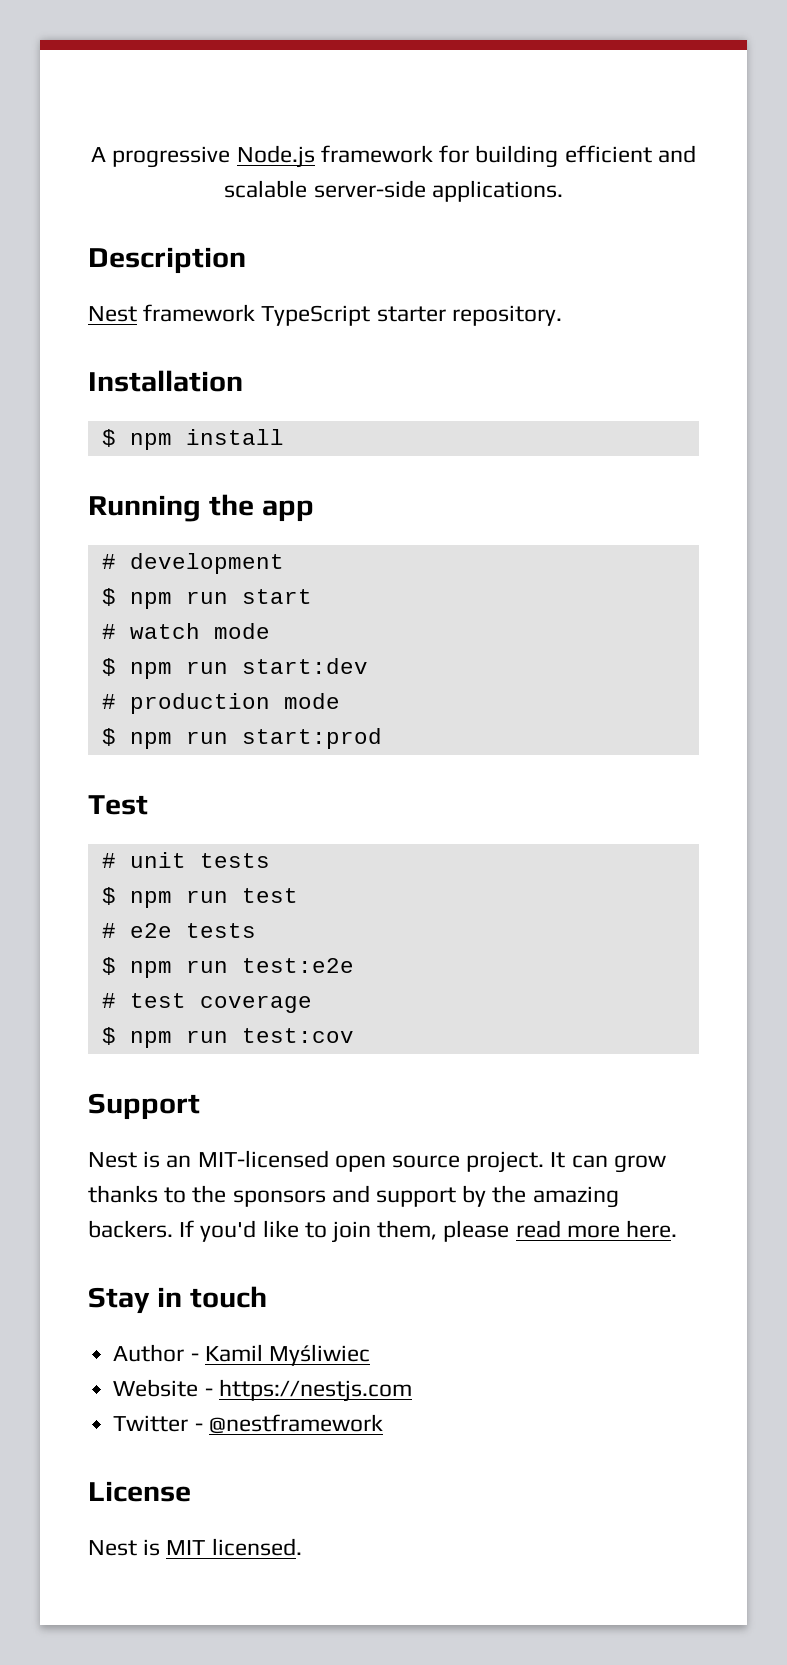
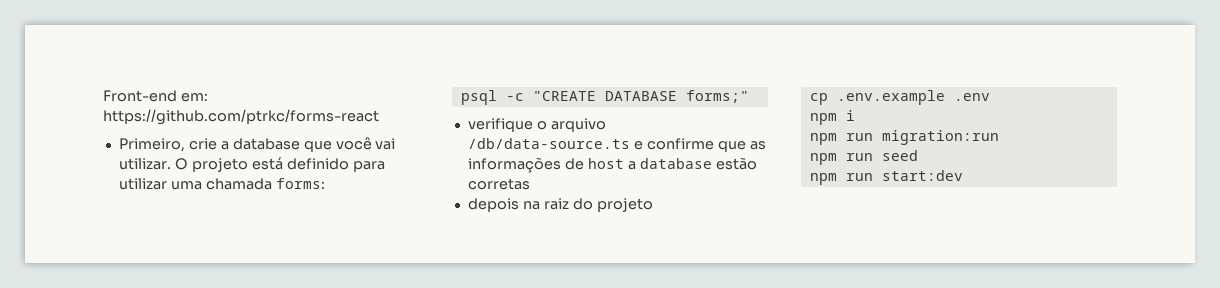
- A progressive Node.js framework for building efficient and scalable server-side applications.
- Description
- Nest framework TypeScript starter repository.
- Installation
- $ npm install
- Running the app
- # development
- $ npm run start
- # watch mode
- $ npm run start:dev
- # production mode
- $ npm run start:prod
- Test
- # unit tests
- $ npm run test
- # e2e tests
- $ npm run test:e2e
- # test coverage
- $ npm run test:cov
- Support
- Nest is an MIT-licensed open source project. It can grow thanks to the sponsors and support by the amazing backers. If you'd like to join them, please read more here.
- Stay in touch
- Author - Kamil Myśliwiec
- Website - https://nestjs.com
- Twitter - @nestframework
- License
- Nest is MIT licensed.
+ Front-end em: https://github.com/ptrkc/forms-react
+ Primeiro, crie a database que você vai utilizar. O projeto está definido para utilizar uma chamada forms:
+ psql -c "CREATE DATABASE forms;"
+ verifique o arquivo /db/data-source.ts e confirme que as informações de host a database estão corretas
+ depois na raiz do projeto
+ cp .env.example .env
+ npm i
+ npm run migration:run
+ npm run seed
+ npm run start:dev

